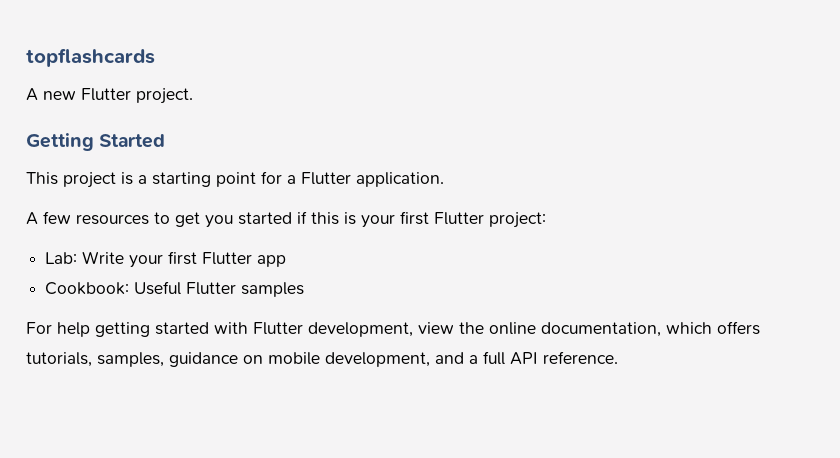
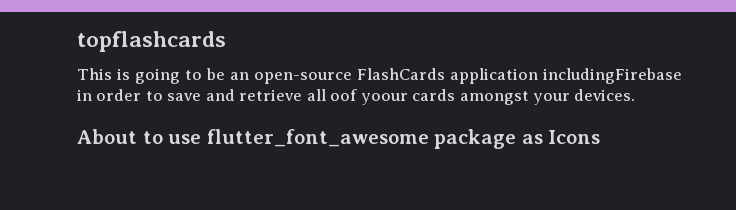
- A new Flutter project.
- Getting Started
- This project is a starting point for a Flutter application.
- A few resources to get you started if this is your first Flutter project:
- Lab: Write your first Flutter app
- Cookbook: Useful Flutter samples
- For help getting started with Flutter development, view the online documentation, which offers tutorials, samples, guidance on mobile development, and a full API reference.
+ This is going to be an open-source FlashCards application includingFirebase in order to save and retrieve all oof yoour cards amongst your devices.
+ About to use flutter_font_awesome package as Icons

